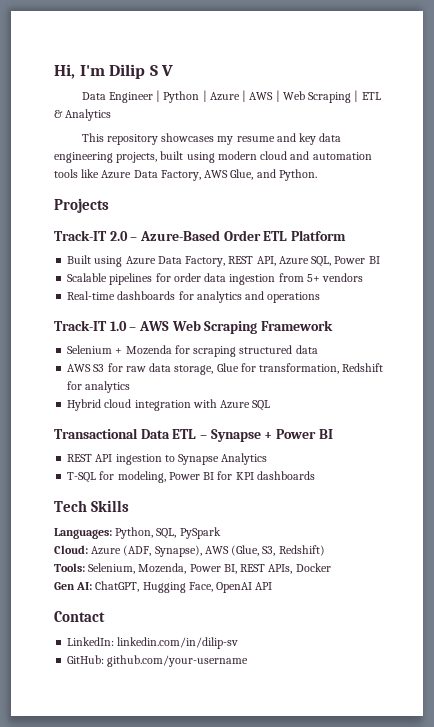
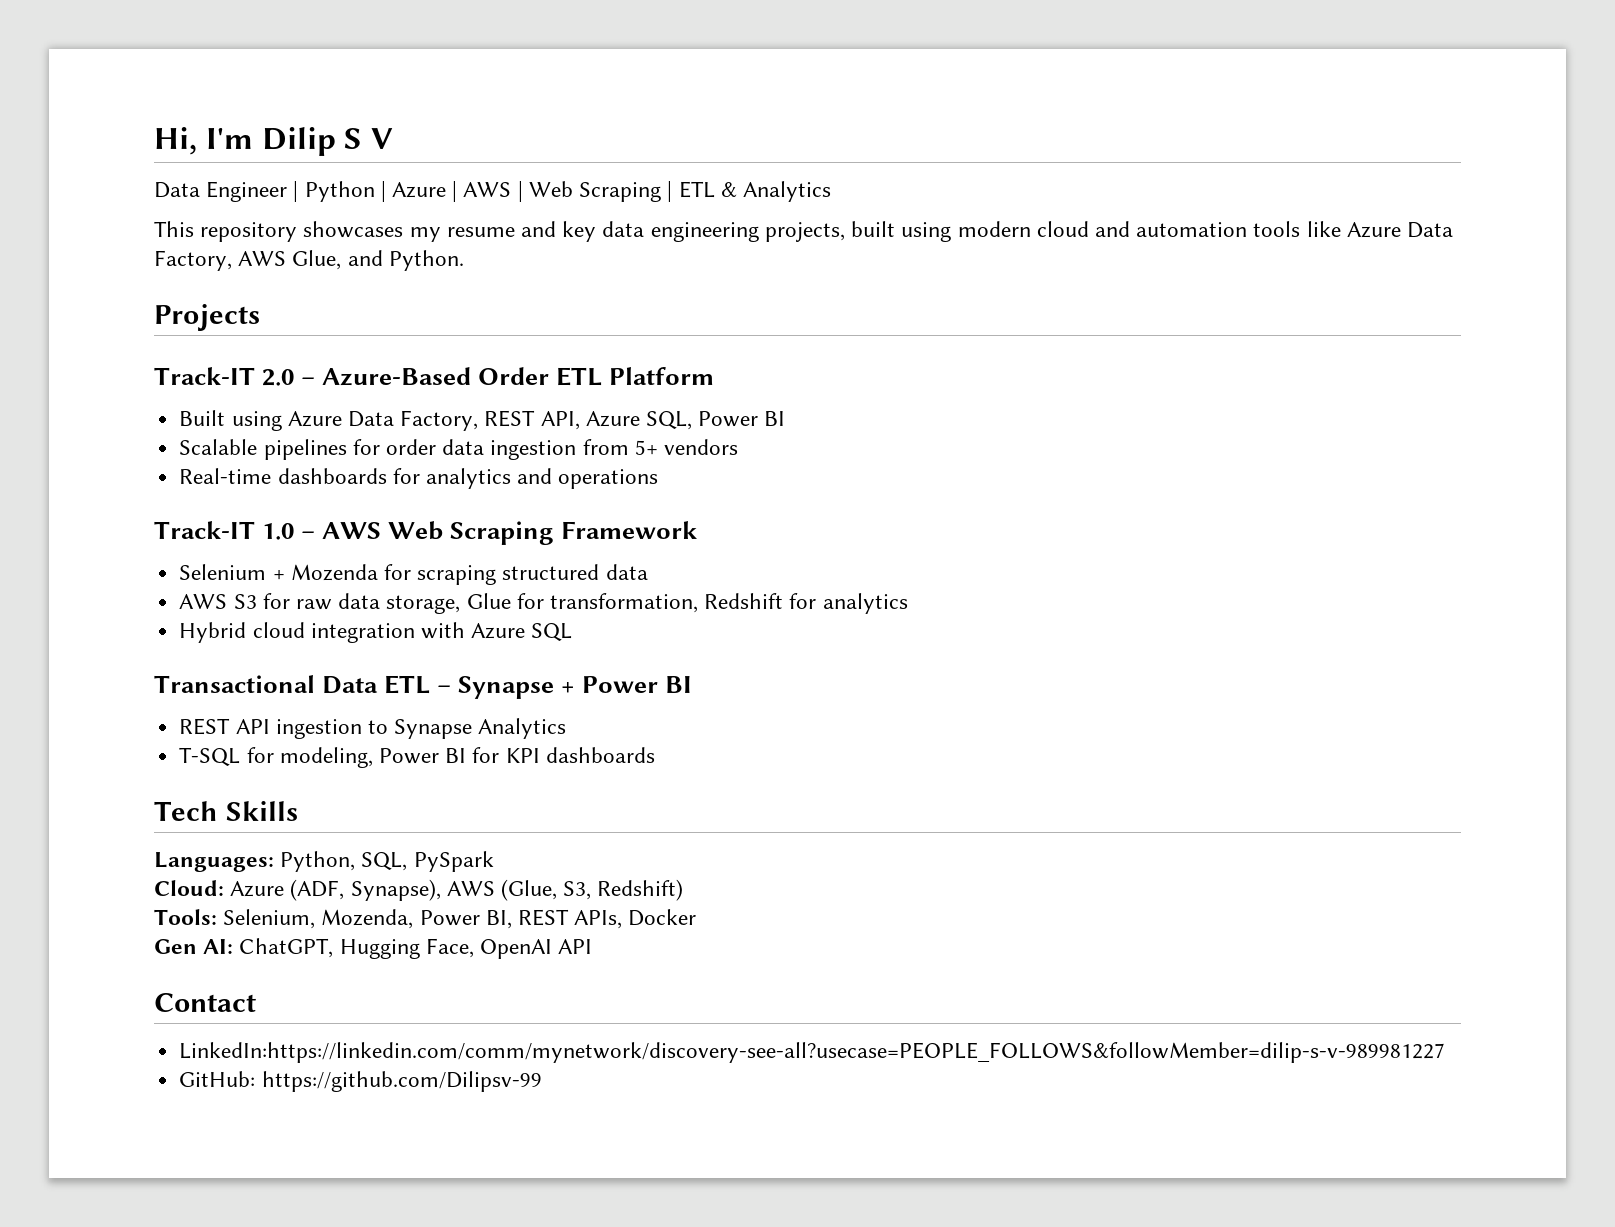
- LinkedIn: linkedin.com/in/dilip-sv
+ LinkedIn:https://linkedin.com/comm/mynetwork/discovery-see-all?usecase=PEOPLE_FOLLOWS&followMember=dilip-s-v-989981227
- GitHub: github.com/your-username
+ GitHub: https://github.com/Dilipsv-99

